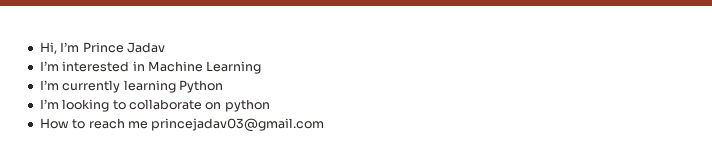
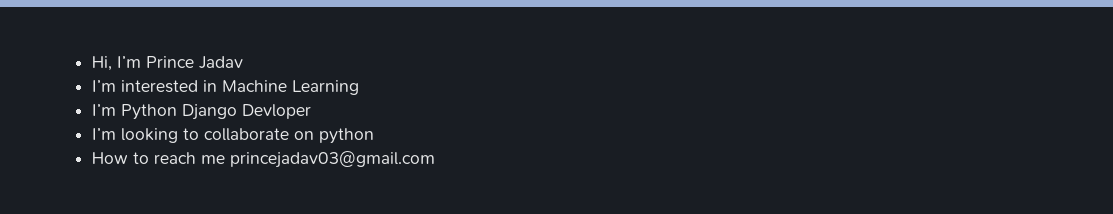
- I’m currently learning Python
+ I’m Python Django Devloper

